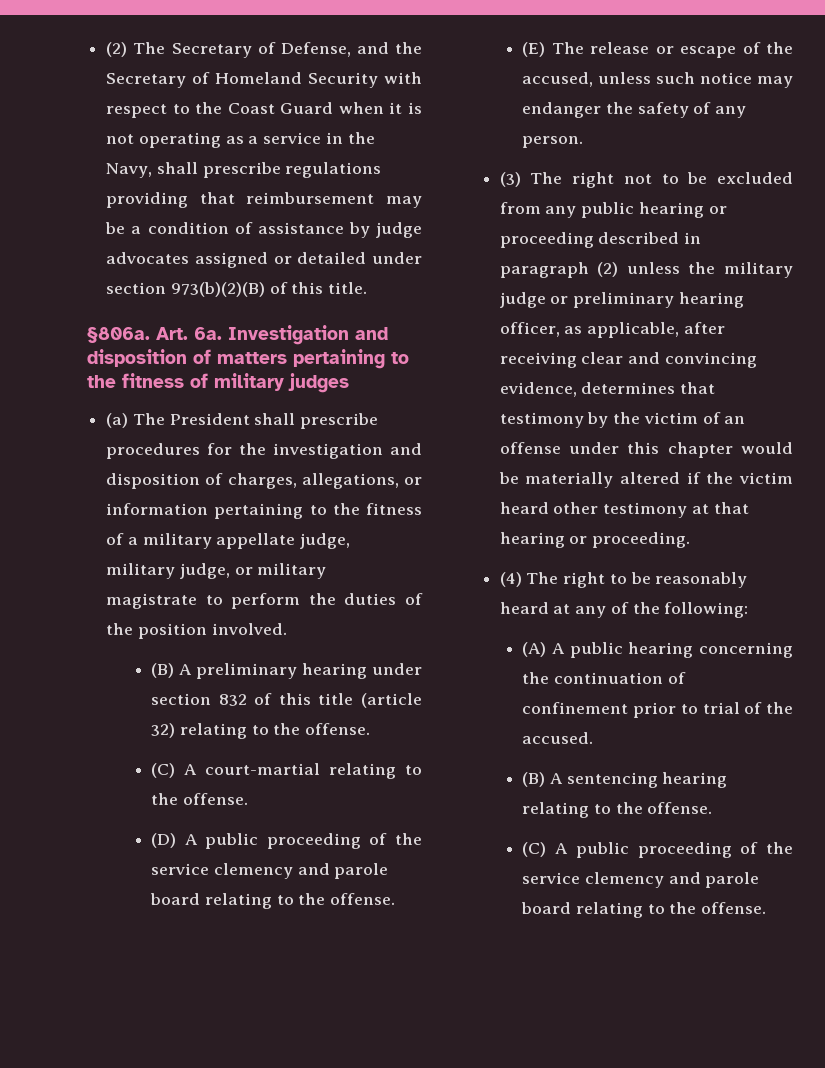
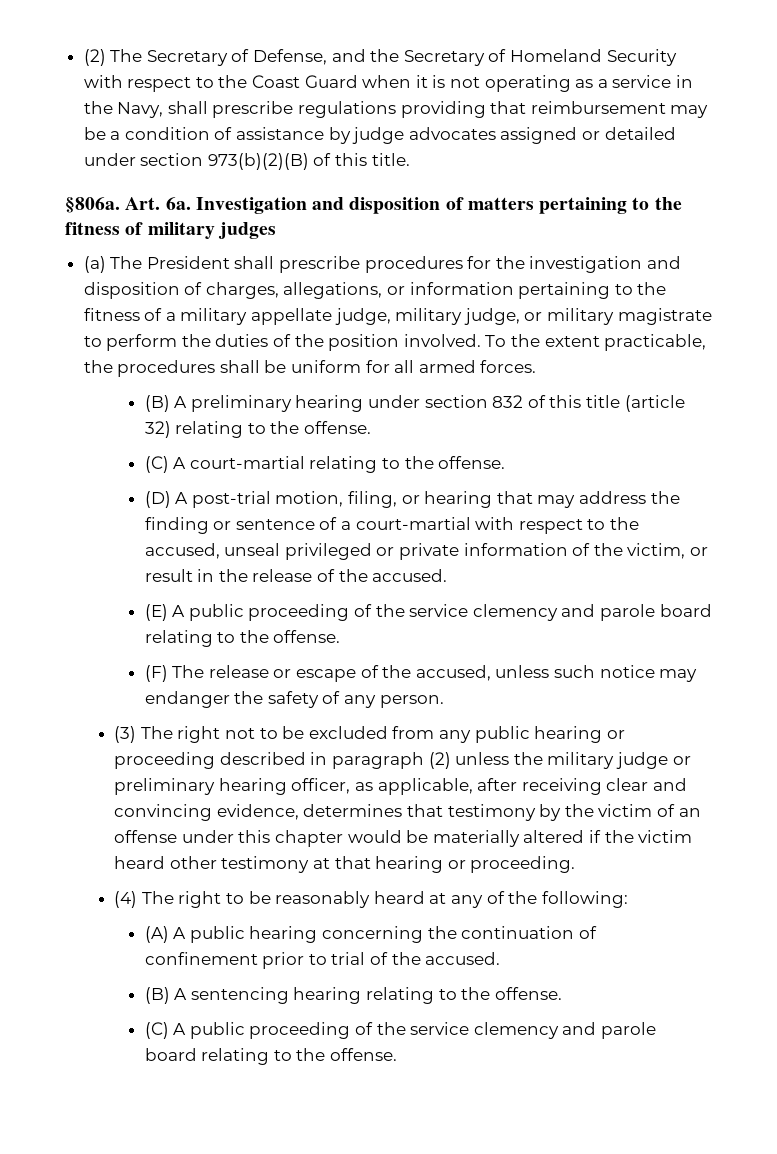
+ To the extent practicable, the procedures shall be uniform for all armed forces.
- (D) A public proceeding of the service clemency and parole board relating to the offense.
+ (D) A post-trial motion, filing, or hearing that may address the finding or sentence of a court-martial with respect to the accused, unseal privileged or private information of the victim, or result in the release of the accused.
+ (E) A public proceeding of the service clemency and parole board relating to the offense.
- (E) The release or escape of the accused, unless such notice may endanger the safety of any person.
+ (F) The release or escape of the accused, unless such notice may endanger the safety of any person.

